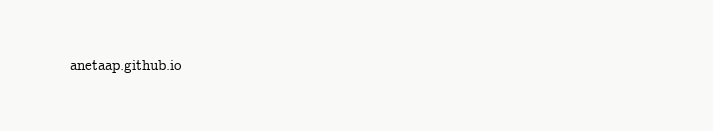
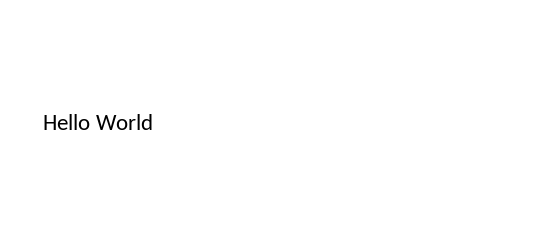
- anetaap.github.io
+ Hello World

